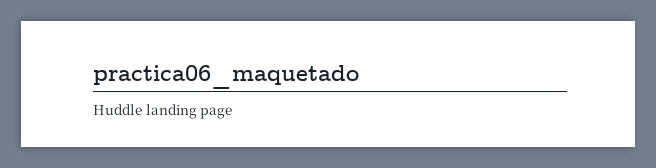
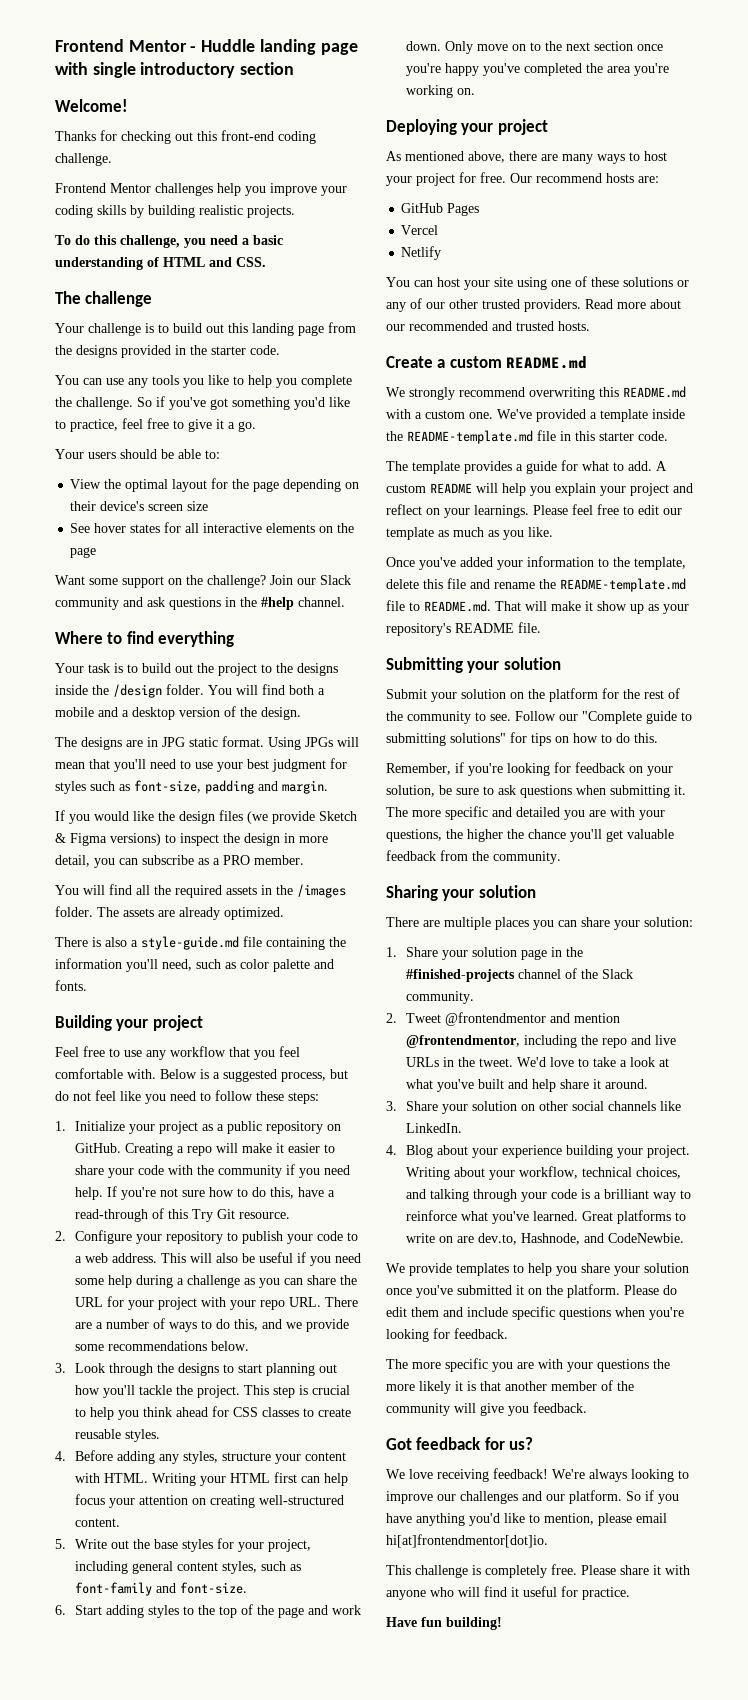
- practica06_maquetado
- Huddle landing page
+ Frontend Mentor - Huddle landing page with single introductory section
+ Welcome!
+ Thanks for checking out this front-end coding challenge.
+ Frontend Mentor challenges help you improve your coding skills by building realistic projects.
+ To do this challenge, you need a basic understanding of HTML and CSS.
+ The challenge
+ Your challenge is to build out this landing page from the designs provided in the starter code.
+ You can use any tools you like to help you complete the challenge. So if you've got something you'd like to practice, feel free to give it a go.
+ Your users should be able to:
+ View the optimal layout for the page depending on their device's screen size
+ See hover states for all interactive elements on the page
+ Want some support on the challenge? Join our Slack community and ask questions in the #help channel.
+ Where to find everything
+ Your task is to build out the project to the designs inside the /design folder. You will find both a mobile and a desktop version of the design.
+ The designs are in JPG static format. Using JPGs will mean that you'll need to use your best judgment for styles such as font-size, padding and margin.
+ If you would like the design files (we provide Sketch & Figma versions) to inspect the design in more detail, you can subscribe as a PRO member.
+ You will find all the required assets in the /images folder. The assets are already optimized.
+ There is also a style-guide.md file containing the information you'll need, such as color palette and fonts.
+ Building your project
+ Feel free to use any workflow that you feel comfortable with. Below is a suggested process, but do not feel like you need to follow these steps:
+ 1. Initialize your project as a public repository on GitHub. Creating a repo will make it easier to share your code with the community if you need help. If you're not sure how to do this, have a read-through of this Try Git resource.
+ 2. Configure your repository to publish your code to a web address. This will also be useful if you need some help during a challenge as you can share the URL for your project with your repo URL. There are a number of ways to do this, and we provide some recommendations below.
+ 3. Look through the designs to start planning out how you'll tackle the project. This step is crucial to help you think ahead for CSS classes to create reusable styles.
+ 4. Before adding any styles, structure your content with HTML. Writing your HTML first can help focus your attention on creating well-structured content.
+ 5. Write out the base styles for your project, including general content styles, such as font-family and font-size.
+ 6. Start adding styles to the top of the page and work down. Only move on to the next section once you're happy you've completed the area you're working on.
+ Deploying your project
+ As mentioned above, there are many ways to host your project for free. Our recommend hosts are:
+ GitHub Pages
+ Vercel
+ Netlify
+ You can host your site using one of these solutions or any of our other trusted providers. Read more about our recommended and trusted hosts.
+ Create a custom README.md
+ We strongly recommend overwriting this README.md with a custom one. We've provided a template inside the README-template.md file in this starter code.
+ The template provides a guide for what to add. A custom README will help you explain your project and reflect on your learnings. Please feel free to edit our template as much as you like.
+ Once you've added your information to the template, delete this file and rename the README-template.md file to README.md. That will make it show up as your repository's README file.
+ Submitting your solution
+ Submit your solution on the platform for the rest of the community to see. Follow our "Complete guide to submitting solutions" for tips on how to do this.
+ Remember, if you're looking for feedback on your solution, be sure to ask questions when submitting it. The more specific and detailed you are with your questions, the higher the chance you'll get valuable feedback from the community.
+ Sharing your solution
+ There are multiple places you can share your solution:
+ 1. Share your solution page in the #finished-projects channel of the Slack community.
+ 2. Tweet @frontendmentor and mention @frontendmentor, including the repo and live URLs in the tweet. We'd love to take a look at what you've built and help share it around.
+ 3. Share your solution on other social channels like LinkedIn.
+ 4. Blog about your experience building your project. Writing about your workflow, technical choices, and talking through your code is a brilliant way to reinforce what you've learned. Great platforms to write on are dev.to, Hashnode, and CodeNewbie.
+ We provide templates to help you share your solution once you've submitted it on the platform. Please do edit them and include specific questions when you're looking for feedback.
+ The more specific you are with your questions the more likely it is that another member of the community will give you feedback.
+ Got feedback for us?
+ We love receiving feedback! We're always looking to improve our challenges and our platform. So if you have anything you'd like to mention, please email hi[at]frontendmentor[dot]io.
+ This challenge is completely free. Please share it with anyone who will find it useful for practice.
+ Have fun building!

